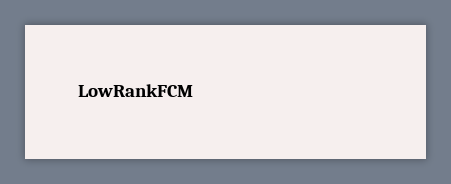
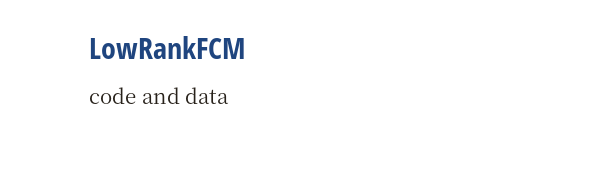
+ code and data

